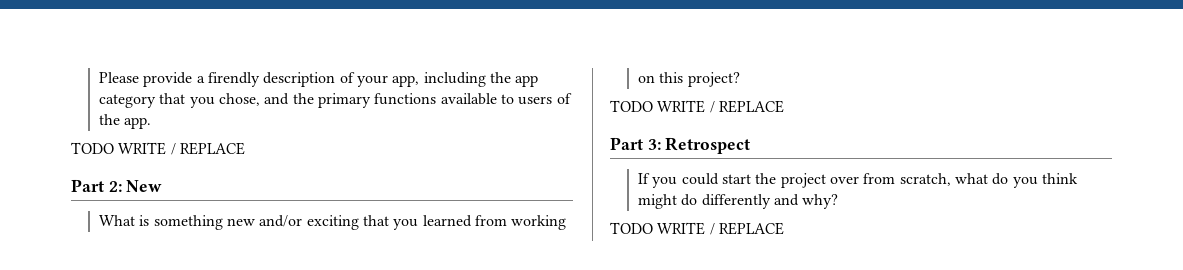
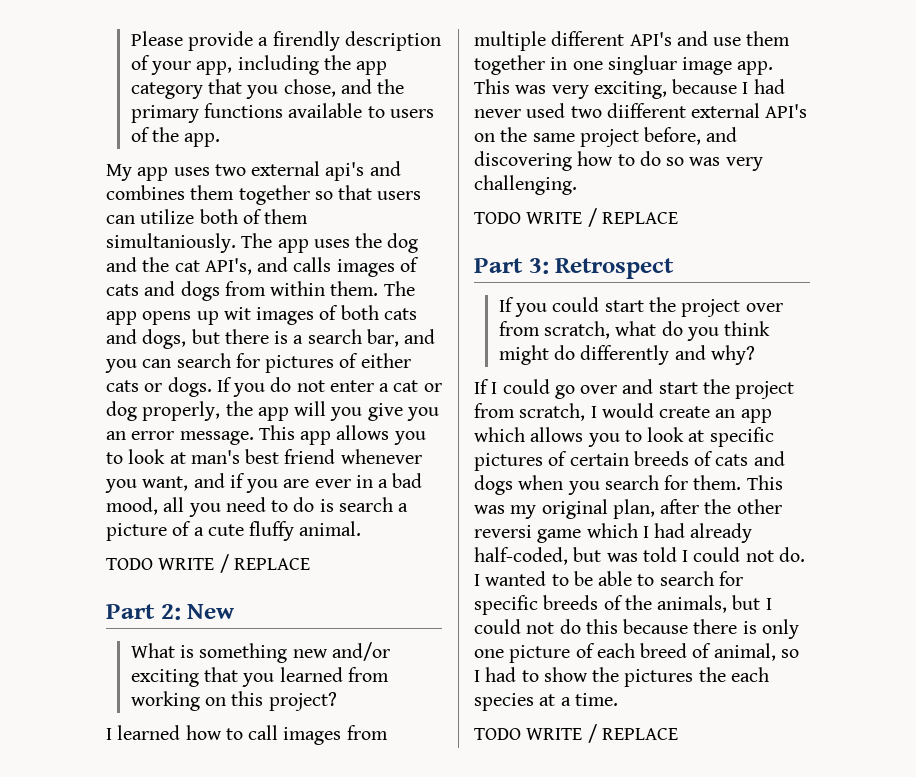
+ My app uses two external api's and combines them together so that users can utilize both of them simultaniously. The app uses the dog and the cat API's, and calls images of cats and dogs from within them. The app opens up wit images of both cats and dogs, but there is a search bar, and you can search for pictures of either cats or dogs. If you do not enter a cat or dog properly, the app will you give you an error message. This app allows you to look at man's best friend whenever you want, and if you are ever in a bad mood, all you need to do is search a picture of a cute fluffy animal.
+ I learned how to call images from multiple different API's and use them together in one singluar image app. This was very exciting, because I had never used two diifferent external API's on the same project before, and discovering how to do so was very challenging.
+ If I could go over and start the project from scratch, I would create an app which allows you to look at specific pictures of certain breeds of cats and dogs when you search for them. This was my original plan, after the other reversi game which I had already half-coded, but was told I could not do. I wanted to be able to search for specific breeds of the animals, but I could not do this because there is only one picture of each breed of animal, so I had to show the pictures the each species at a time.

